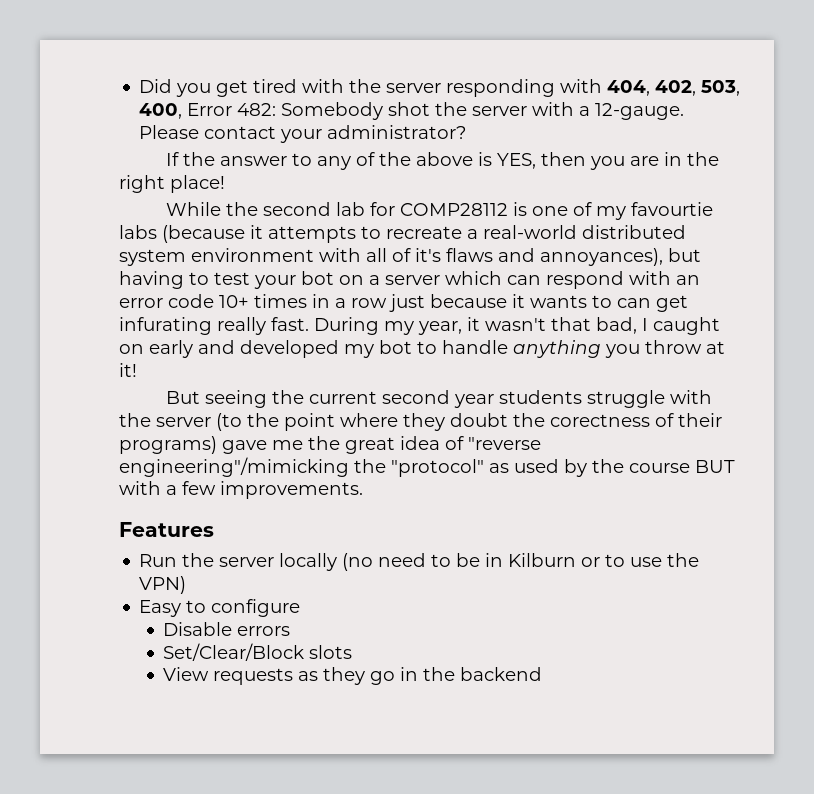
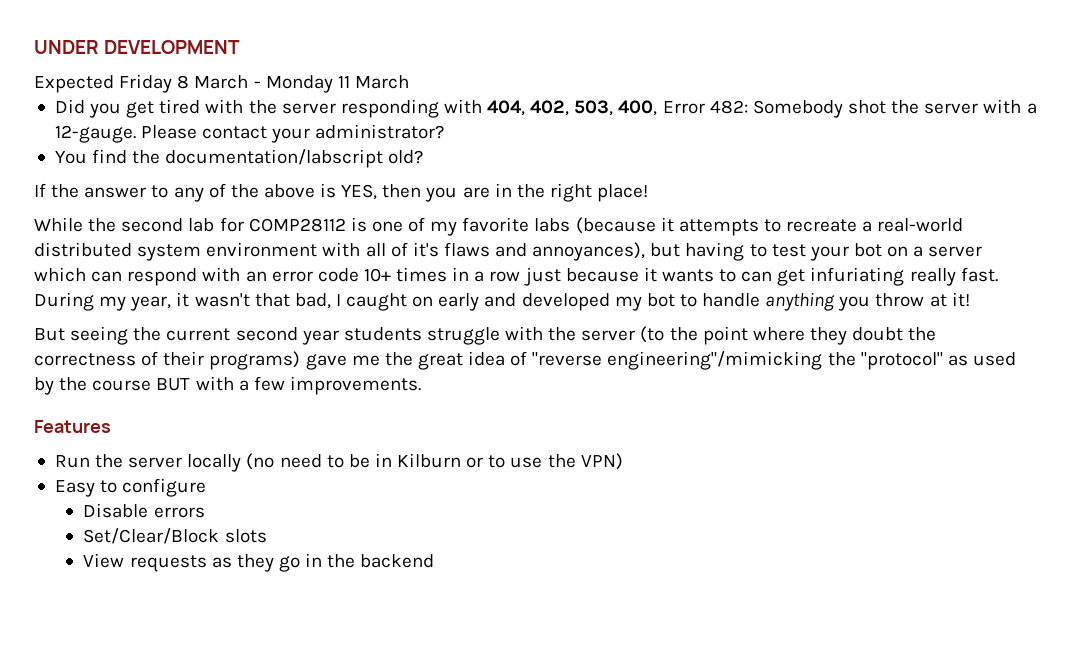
+ UNDER DEVELOPMENT
+ Expected Friday 8 March - Monday 11 March
+ You find the documentation/labscript old?
- While the second lab for COMP28112 is one of my favourtie labs (because it attempts to recreate a real-world distributed system environment with all of it's flaws and annoyances), but having to test your bot on a server which can respond with an error code 10+ times in a row just because it wants to can get infurating really fast.
+ While the second lab for COMP28112 is one of my favorite labs (because it attempts to recreate a real-world distributed system environment with all of it's flaws and annoyances), but having to test your bot on a server which can respond with an error code 10+ times in a row just because it wants to can get infuriating really fast.
- But seeing the current second year students struggle with the server (to the point where they doubt the corectness of their programs) gave me the great idea of "reverse engineering"/mimicking the "protocol" as used by the course BUT with a few improvements.
+ But seeing the current second year students struggle with the server (to the point where they doubt the correctness of their programs) gave me the great idea of "reverse engineering"/mimicking the "protocol" as used by the course BUT with a few improvements.

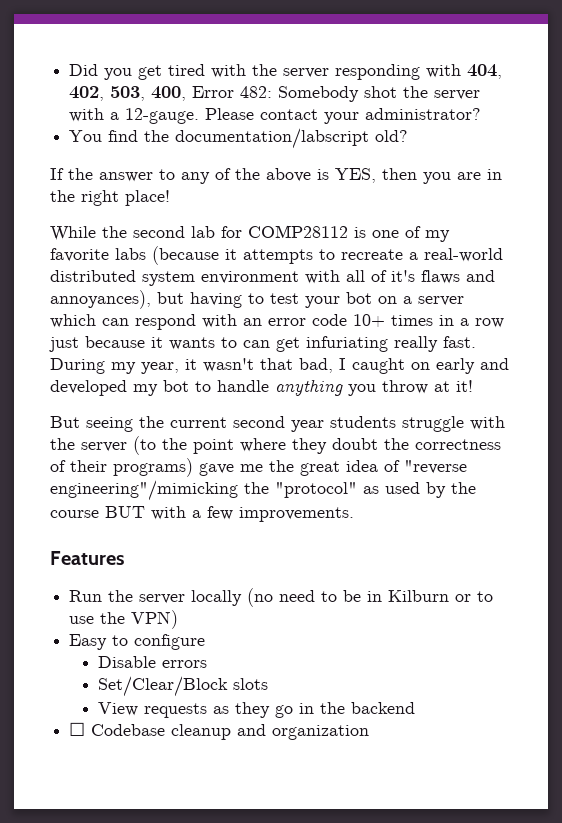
- UNDER DEVELOPMENT
- Expected Friday 8 March - Monday 11 March
+ ☐ Codebase cleanup and organization

